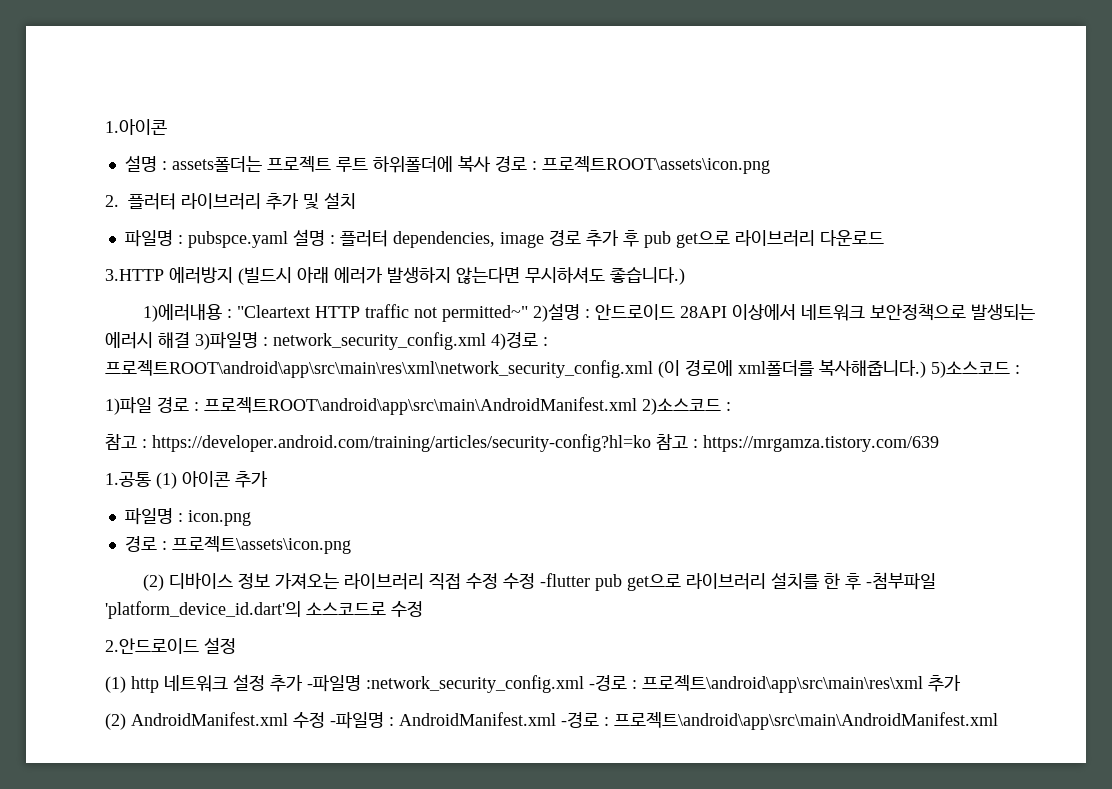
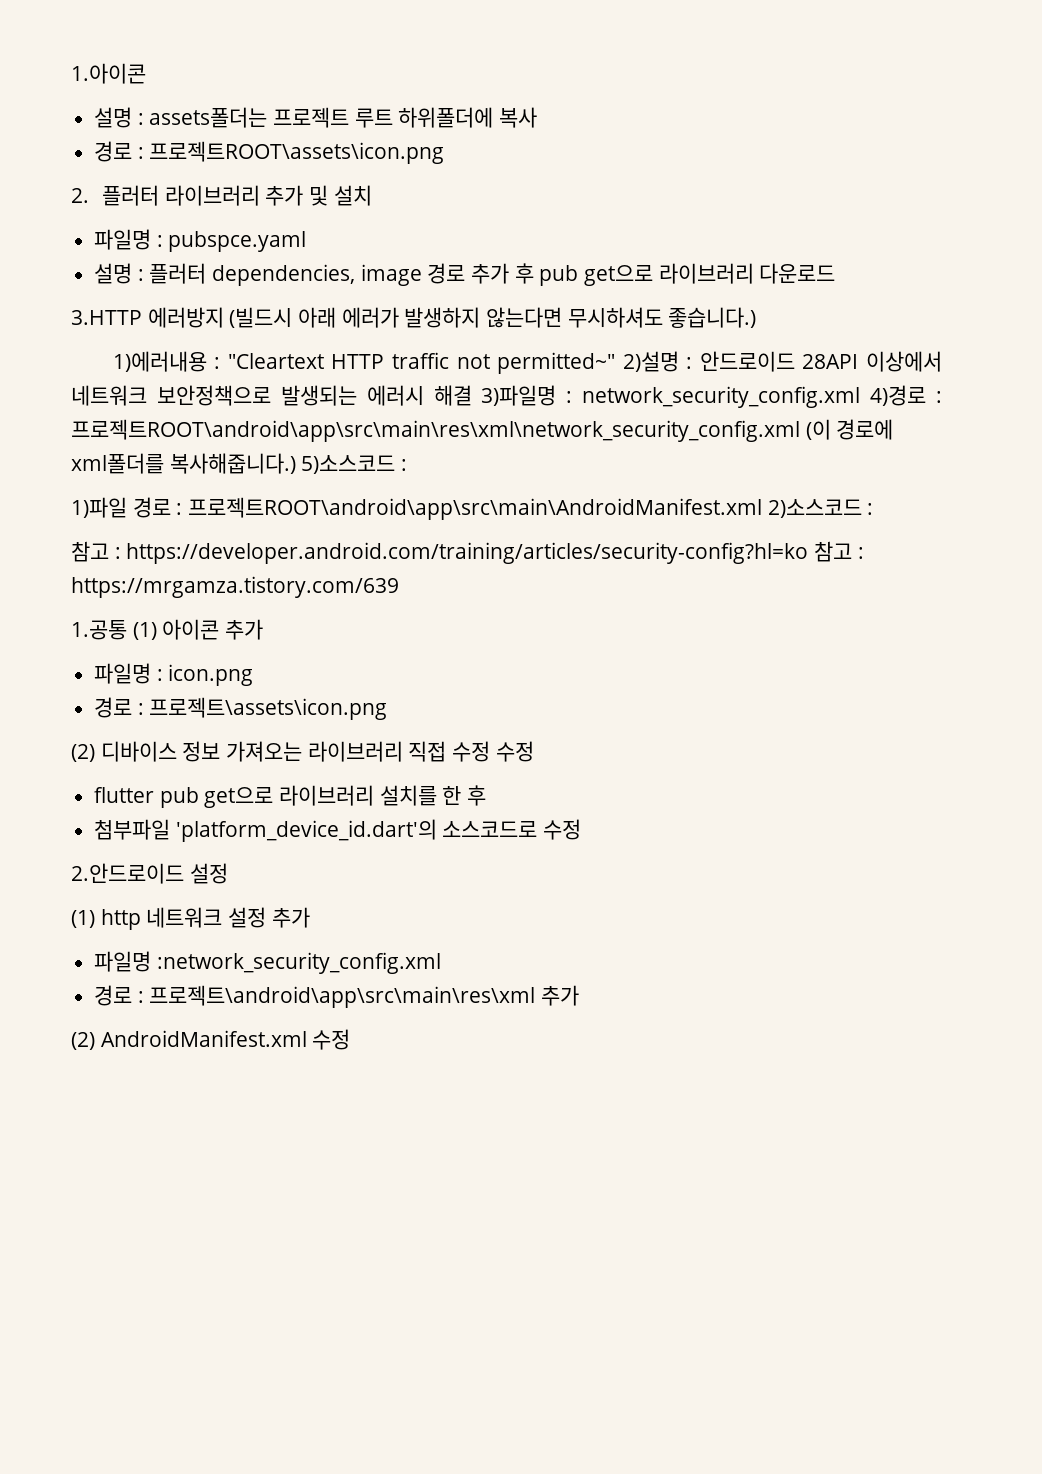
- 설명 : assets폴더는 프로젝트 루트 하위폴더에 복사 경로 : 프로젝트ROOT\assets\icon.png
+ 설명 : assets폴더는 프로젝트 루트 하위폴더에 복사
+ 경로 : 프로젝트ROOT\assets\icon.png
- 파일명 : pubspce.yaml 설명 : 플러터 dependencies, image 경로 추가 후 pub get으로 라이브러리 다운로드
+ 파일명 : pubspce.yaml
+ 설명 : 플러터 dependencies, image 경로 추가 후 pub get으로 라이브러리 다운로드
- (2) 디바이스 정보 가져오는 라이브러리 직접 수정 수정 -flutter pub get으로 라이브러리 설치를 한 후 -첨부파일 'platform_device_id.dart'의 소스코드로 수정
+ (2) 디바이스 정보 가져오는 라이브러리 직접 수정 수정
+ flutter pub get으로 라이브러리 설치를 한 후
+ 첨부파일 'platform_device_id.dart'의 소스코드로 수정
- (1) http 네트워크 설정 추가 -파일명 :network_security_config.xml -경로 : 프로젝트\android\app\src\main\res\xml 추가
+ (1) http 네트워크 설정 추가
+ 파일명 :network_security_config.xml
+ 경로 : 프로젝트\android\app\src\main\res\xml 추가
- (2) AndroidManifest.xml 수정 -파일명 : AndroidManifest.xml -경로 : 프로젝트\android\app\src\main\AndroidManifest.xml
+ (2) AndroidManifest.xml 수정

